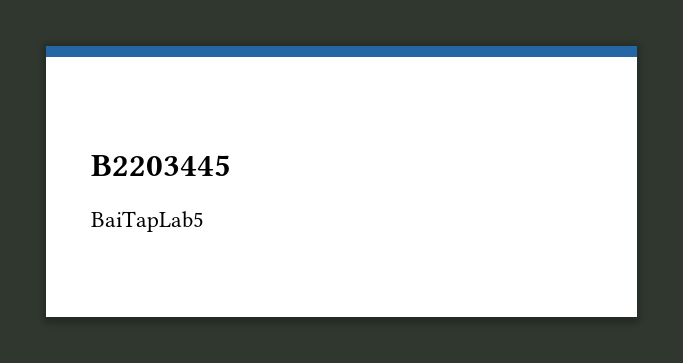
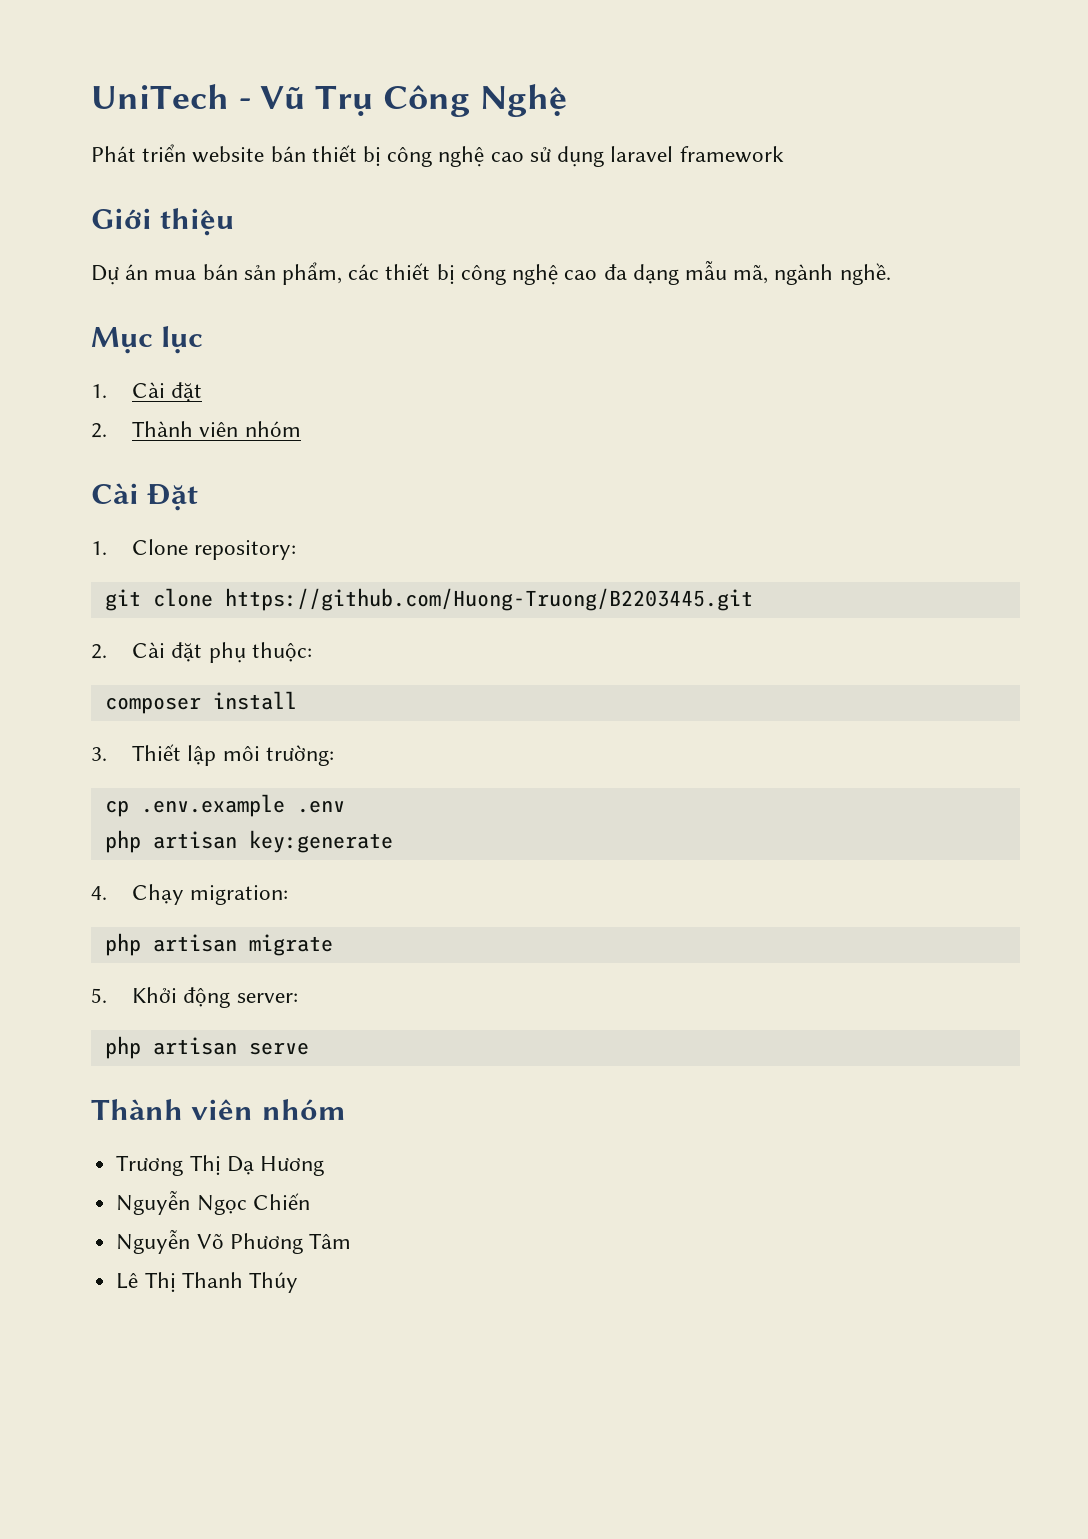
- B2203445
- BaiTapLab5
+ UniTech - Vũ Trụ Công Nghệ
+ Phát triển website bán thiết bị công nghệ cao sử dụng laravel framework
+ Giới thiệu
+ Dự án mua bán sản phẩm, các thiết bị công nghệ cao đa dạng mẫu mã, ngành nghề.
+ Mục lục
+ 1. Cài đặt
+ 2. Thành viên nhóm
+ Cài Đặt
+ 1. Clone repository:
+ git clone https://github.com/Huong-Truong/B2203445.git
+ 2. Cài đặt phụ thuộc:
+ composer install
+ 3. Thiết lập môi trường:
+ cp .env.example .env
+ php artisan key:generate
+ 4. Chạy migration:
+ php artisan migrate
+ 5. Khởi động server:
+ php artisan serve
+ Thành viên nhóm
+ Trương Thị Dạ Hương
+ Nguyễn Ngọc Chiến
+ Nguyễn Võ Phương Tâm
+ Lê Thị Thanh Thúy

